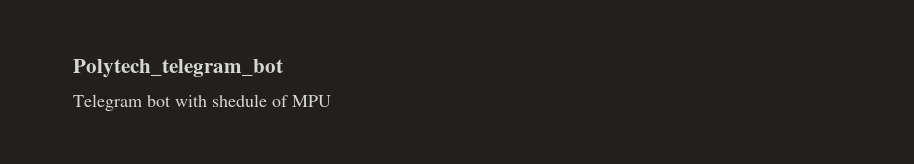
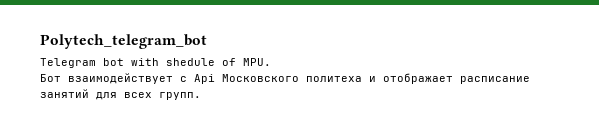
- Telegram bot with shedule of MPU
+ Telegram bot with shedule of MPU.
+ Бот взаимодействует с Api Московского политеха и отображает расписание занятий для всех групп.

